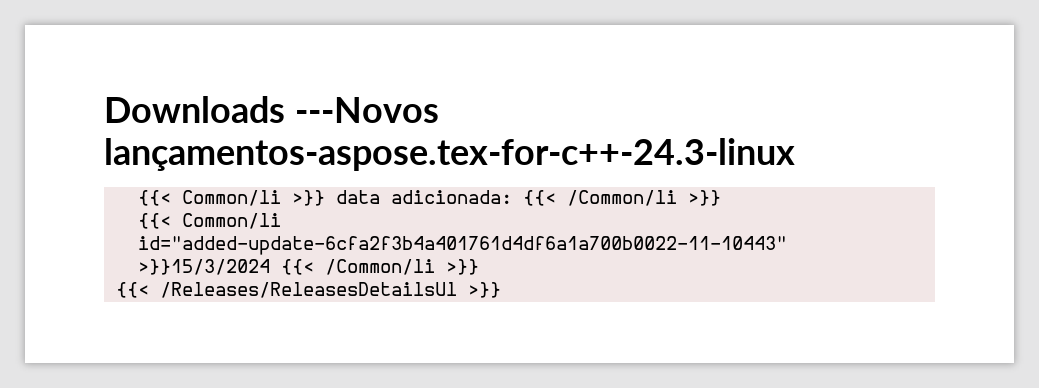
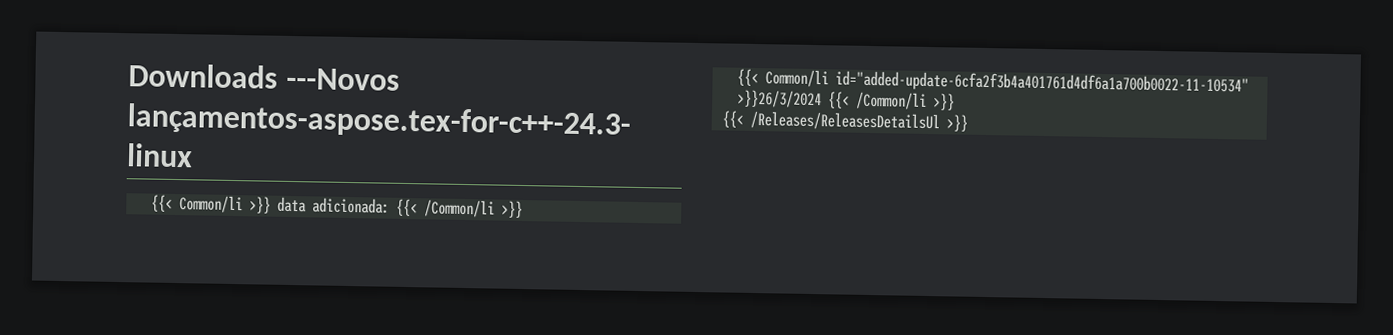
- {{< Common/li id="added-update-6cfa2f3b4a401761d4df6a1a700b0022-11-10443" >}}15/3/2024 {{< /Common/li >}}
+ {{< Common/li id="added-update-6cfa2f3b4a401761d4df6a1a700b0022-11-10534" >}}26/3/2024 {{< /Common/li >}}

